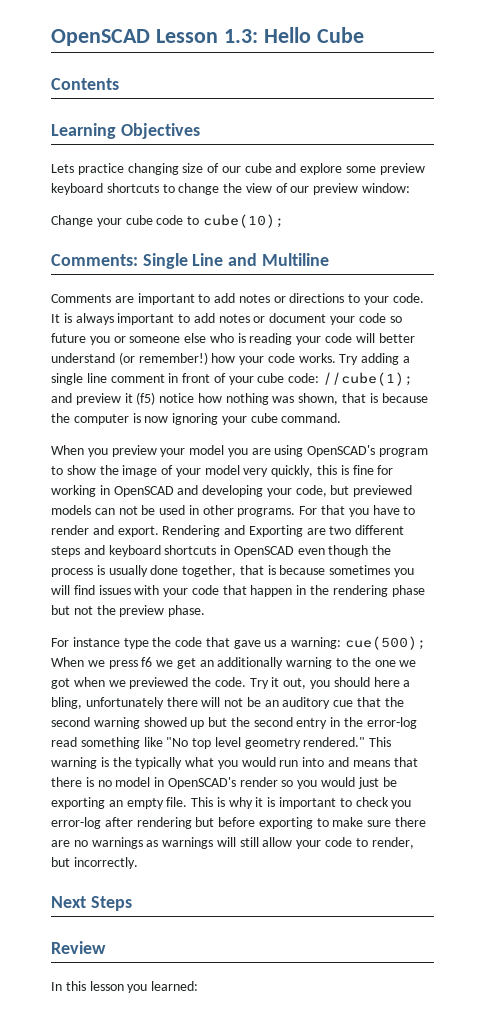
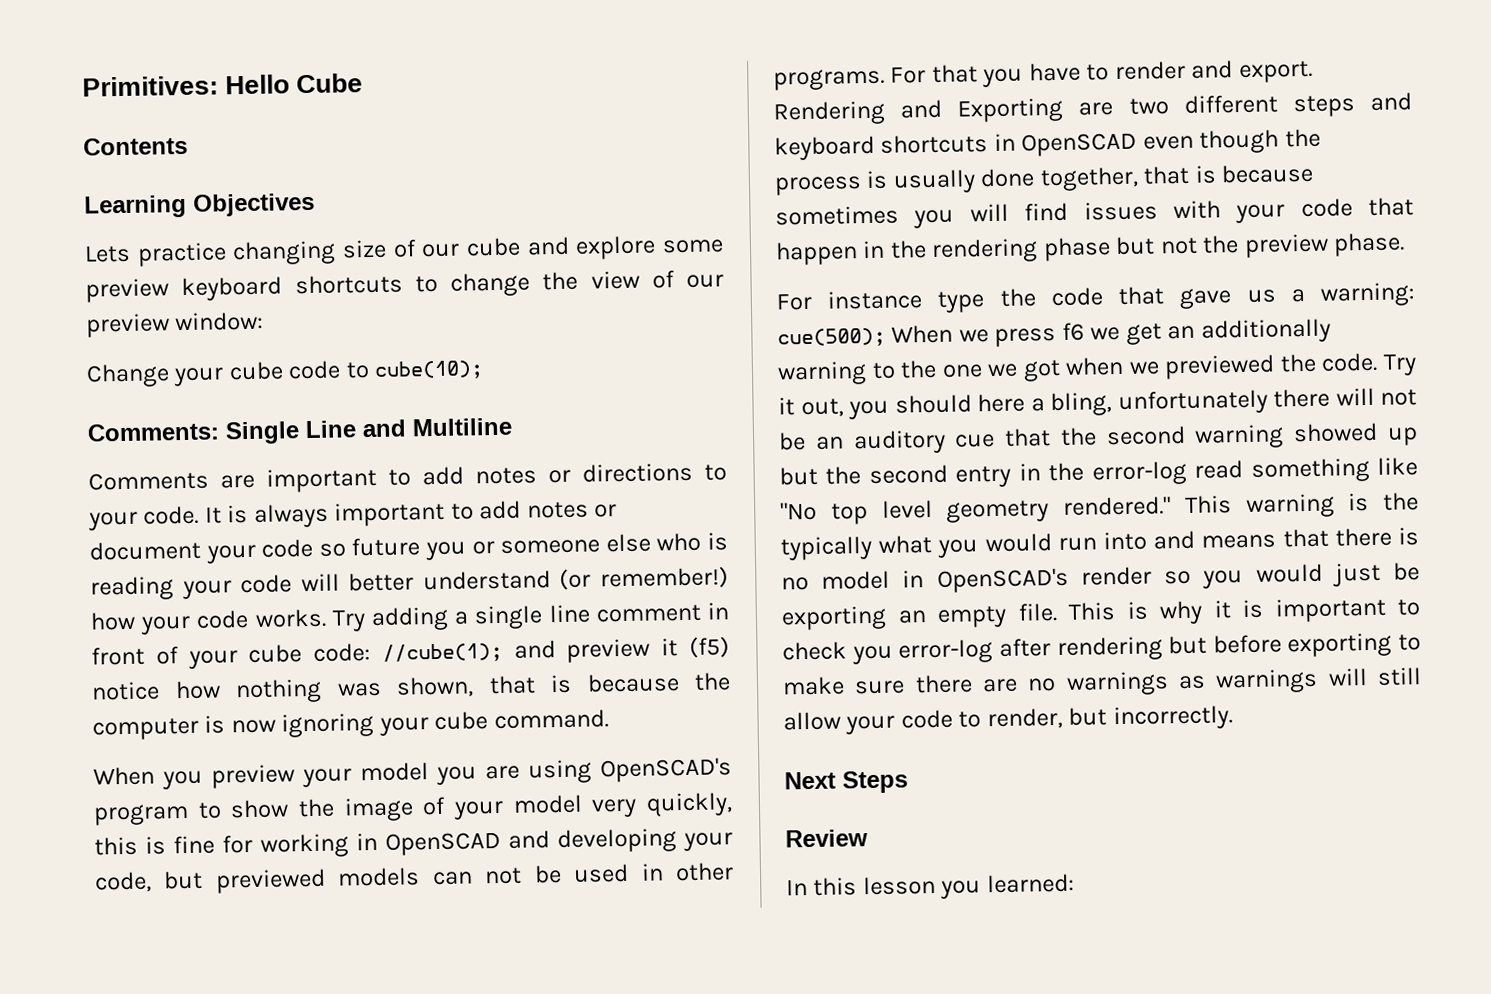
- OpenSCAD Lesson 1.3: Hello Cube
+ Primitives: Hello Cube

